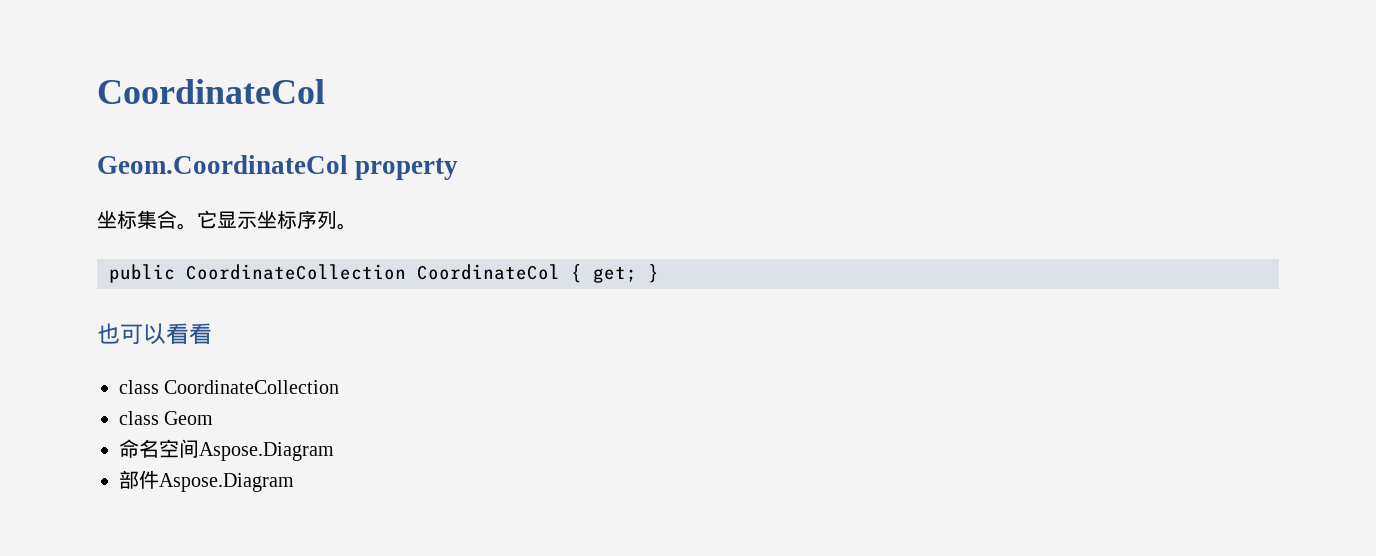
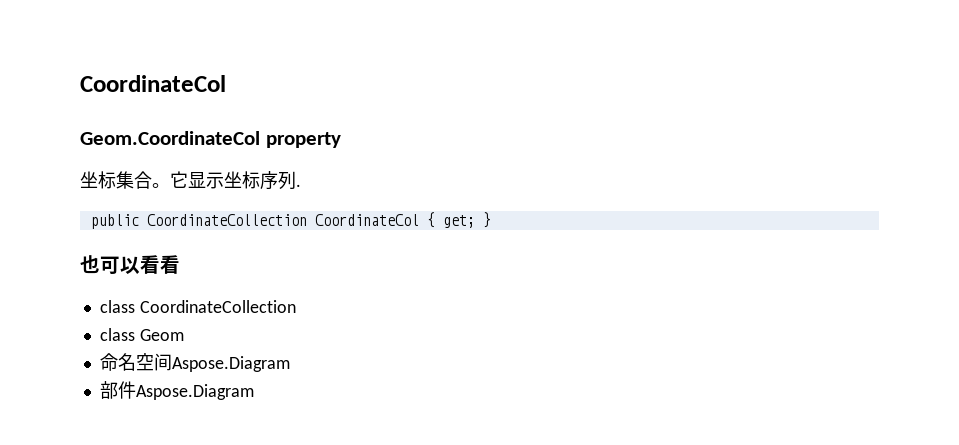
- 它显示坐标序列。
+ 它显示坐标序列.

